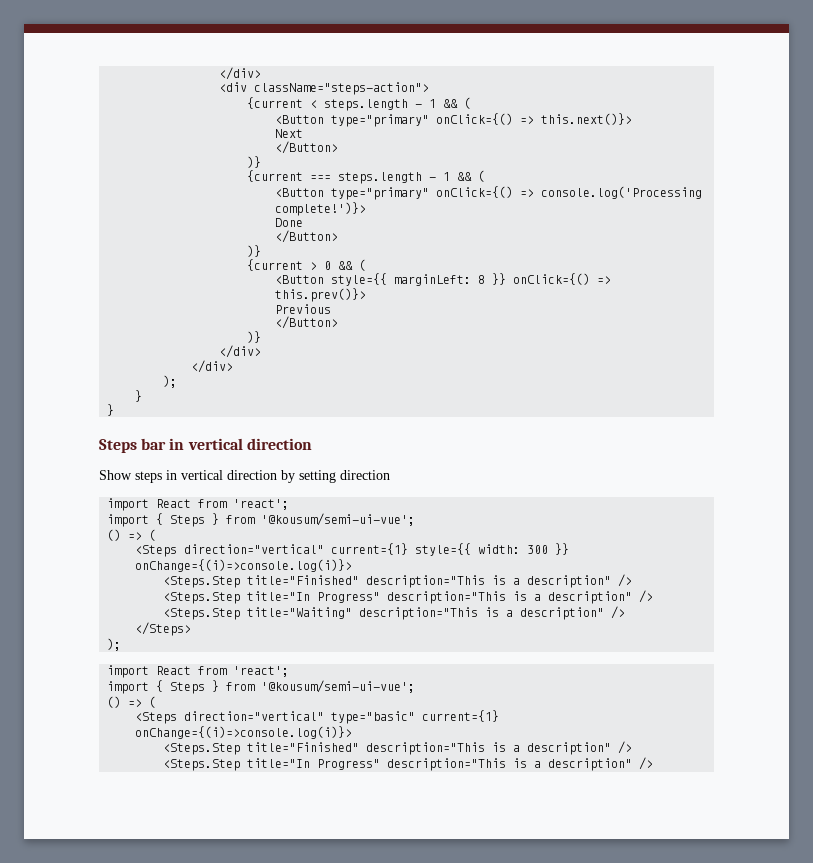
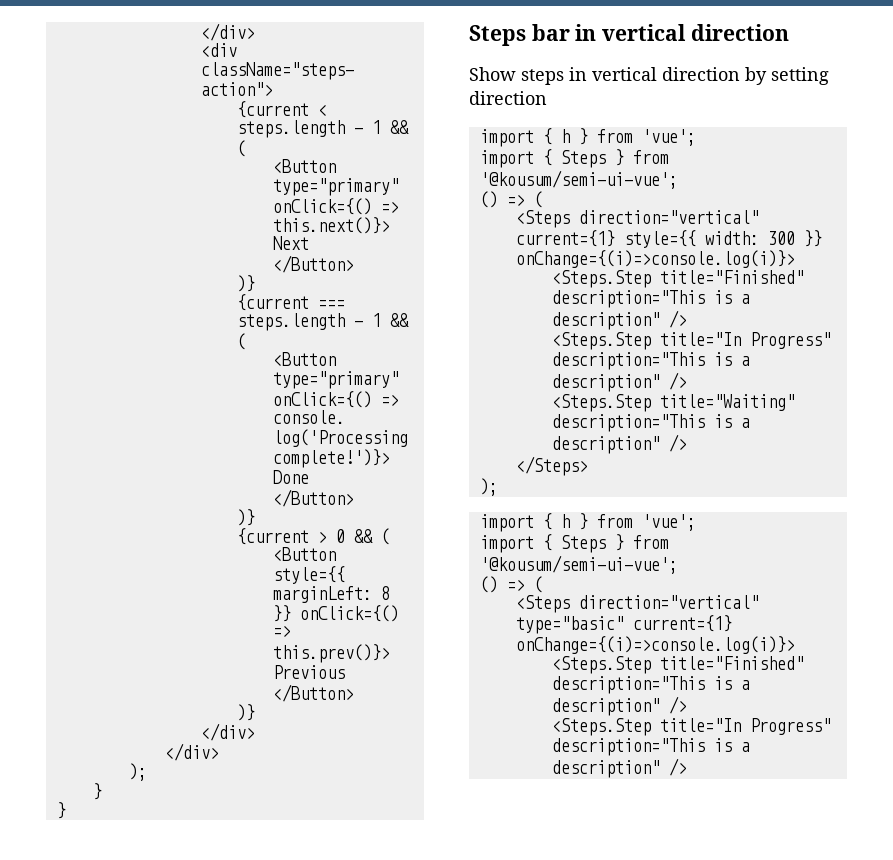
  Show steps in vertical direction by setting direction
- import React from 'react';
+ import { h } from 'vue';
  </Steps>
  );
- import React from 'react';
+ import { h } from 'vue';

